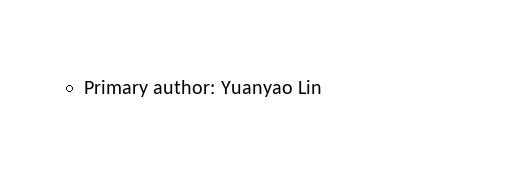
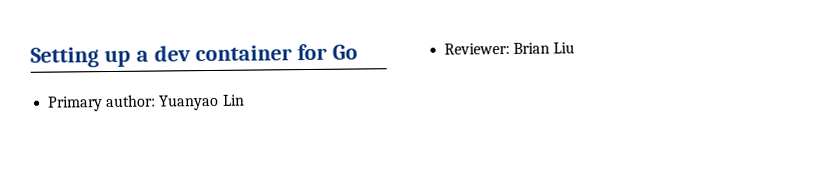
+ Setting up a dev container for Go
+ Reviewer: Brian Liu

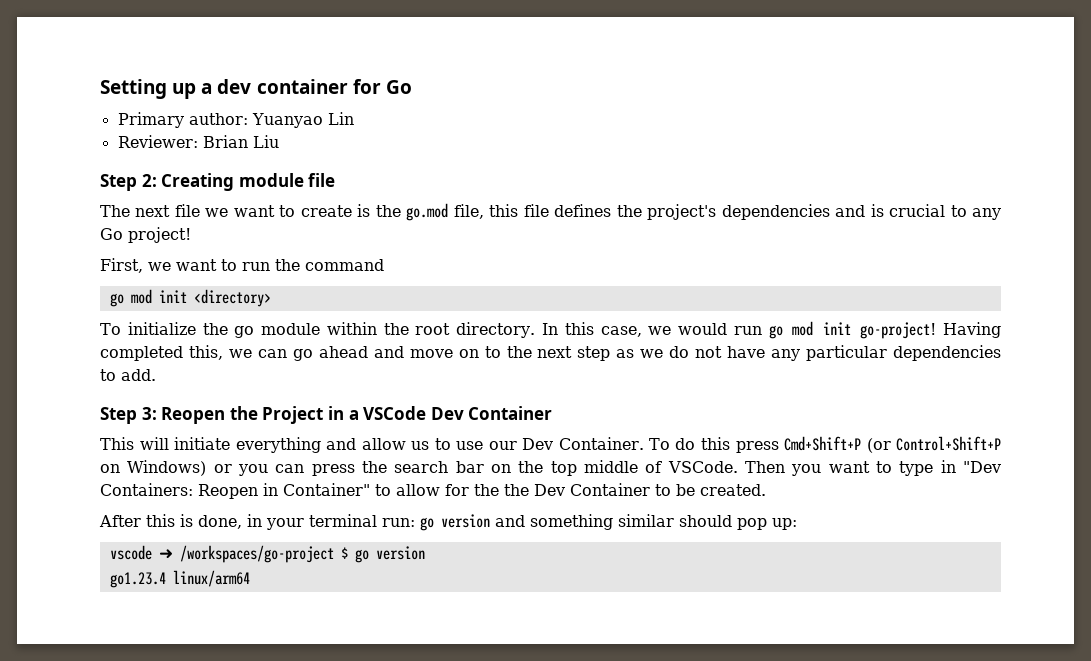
+ Step 2: Creating module file
+ The next file we want to create is the go.mod file, this file defines the project's dependencies and is crucial to any Go project!
+ First, we want to run the command
+ go mod init <directory>
+ To initialize the go module within the root directory. In this case, we would run go mod init go-project! Having completed this, we can go ahead and move on to the next step as we do not have any particular dependencies to add.
+ Step 3: Reopen the Project in a VSCode Dev Container
+ This will initiate everything and allow us to use our Dev Container. To do this press Cmd+Shift+P (or Control+Shift+P on Windows) or you can press the search bar on the top middle of VSCode. Then you want to type in "Dev Containers: Reopen in Container" to allow for the the Dev Container to be created.
+ After this is done, in your terminal run: go version and something similar should pop up:
+ vscode ➜ /workspaces/go-project $ go version
+ go1.23.4 linux/arm64

